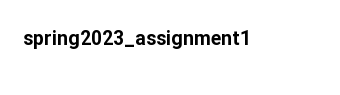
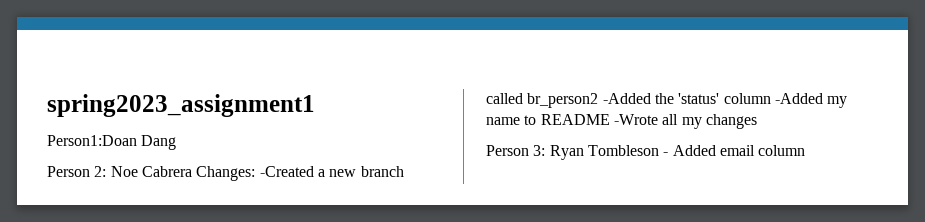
+ Person1:Doan Dang
+ Person 2: Noe Cabrera Changes: -Created a new branch called br_person2 -Added the 'status' column -Added my name to README -Wrote all my changes
+ Person 3: Ryan Tombleson - Added email column

